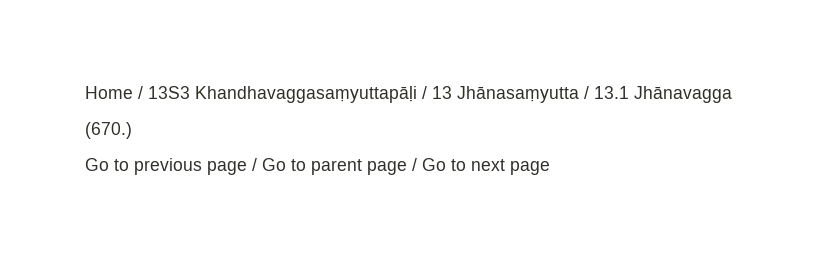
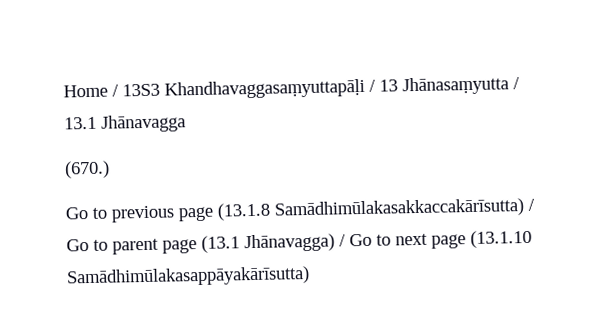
- Go to previous page / Go to parent page / Go to next page
+ Go to previous page (13.1.8 Samādhimūlakasakkaccakārīsutta) / Go to parent page (13.1 Jhānavagga) / Go to next page (13.1.10 Samādhimūlakasappāyakārīsutta)

